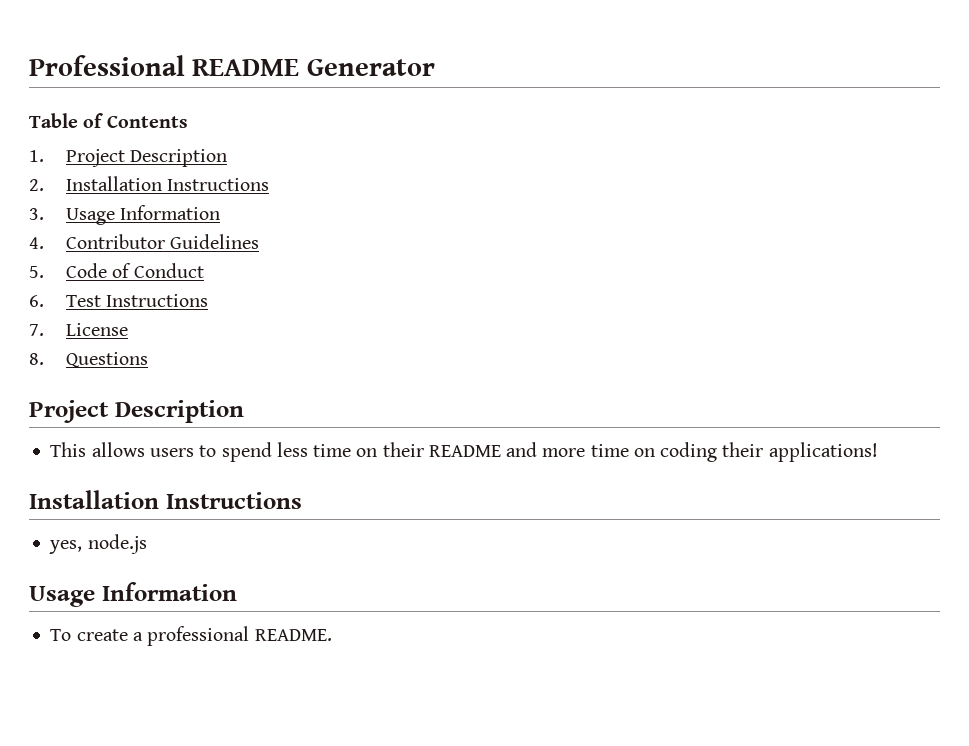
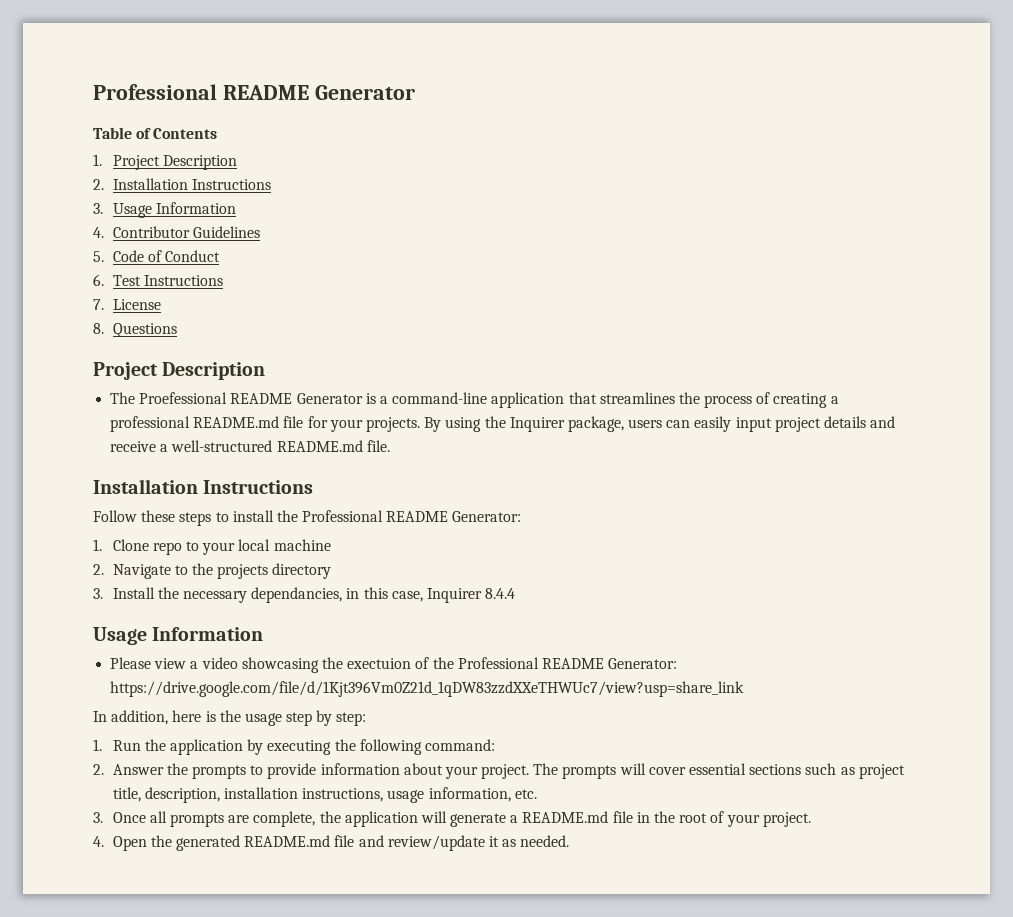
- This allows users to spend less time on their README and more time on coding their applications!
+ The Proefessional README Generator is a command-line application that streamlines the process of creating a professional README.md file for your projects. By using the Inquirer package, users can easily input project details and receive a well-structured README.md file.
  Installation Instructions
- yes, node.js
+ Follow these steps to install the Professional README Generator:
+ 1. Clone repo to your local machine
+ 2. Navigate to the projects directory
+ 3. Install the necessary dependancies, in this case, Inquirer 8.4.4
  Usage Information
- To create a professional README.
+ Please view a video showcasing the exectuion of the Professional README Generator: https://drive.google.com/file/d/1Kjt396Vm0Z21d_1qDW83zzdXXeTHWUc7/view?usp=share_link
+ In addition, here is the usage step by step:
+ 1. Run the application by executing the following command:
+ 2. Answer the prompts to provide information about your project. The prompts will cover essential sections such as project title, description, installation instructions, usage information, etc.
+ 3. Once all prompts are complete, the application will generate a README.md file in the root of your project.
+ 4. Open the generated README.md file and review/update it as needed.

